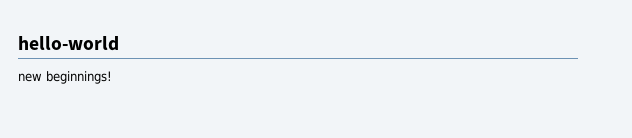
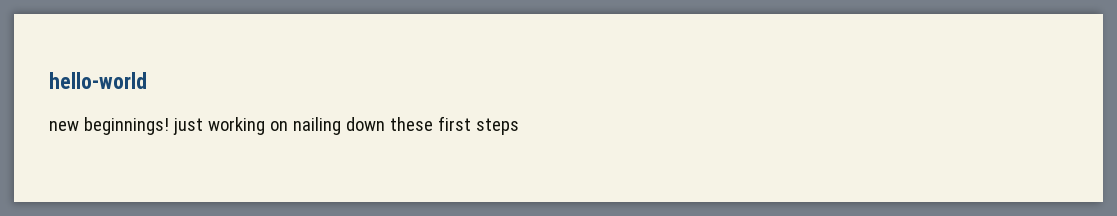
- new beginnings!
+ new beginnings! just working on nailing down these first steps

